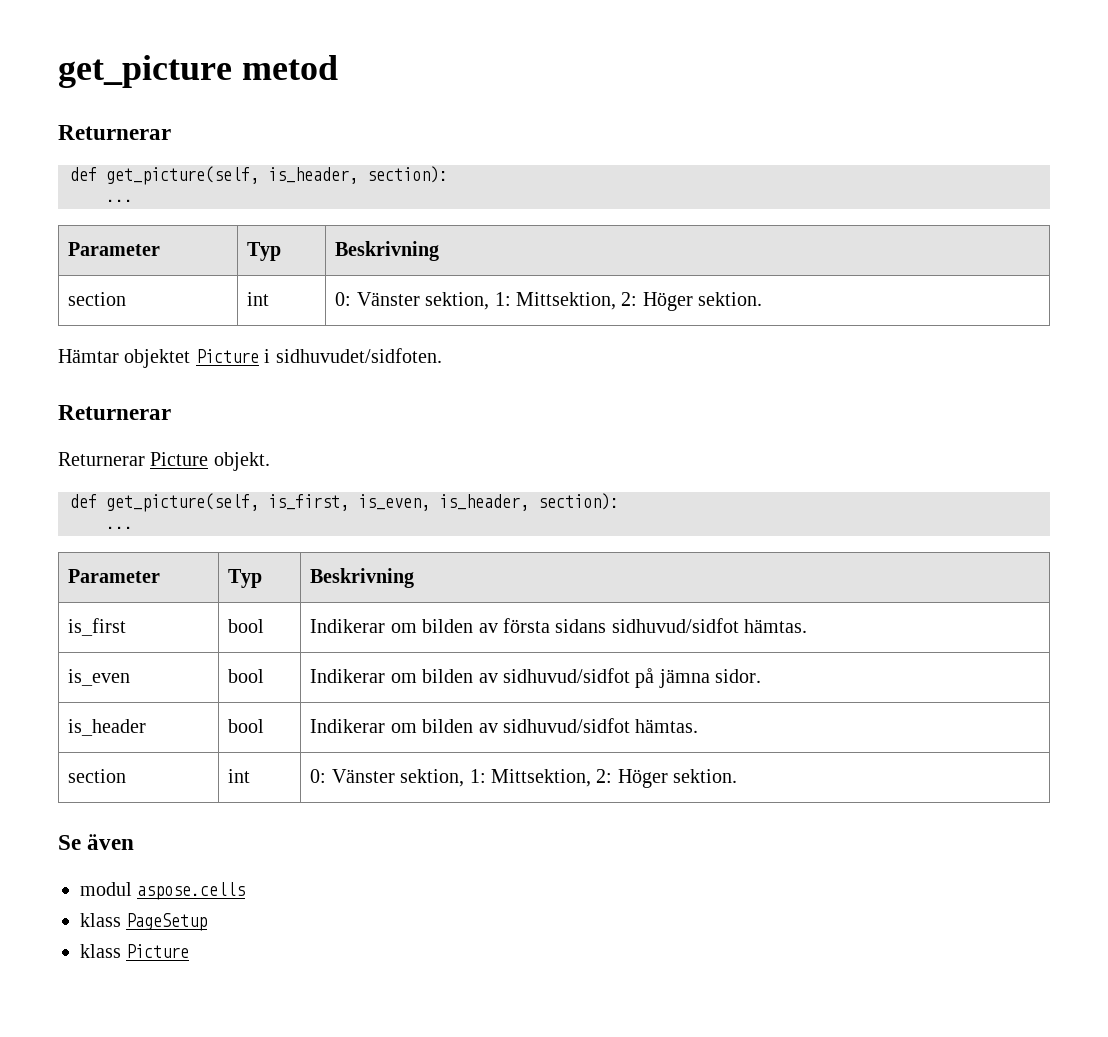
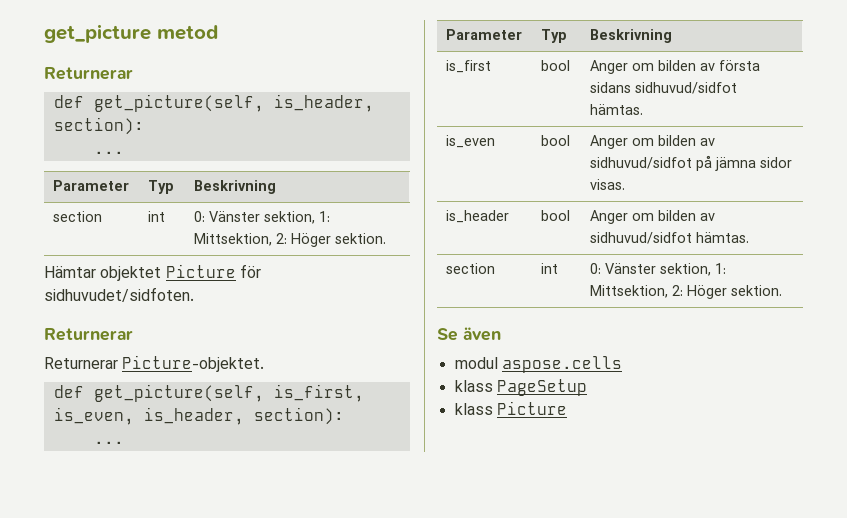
- Hämtar objektet Picture i sidhuvudet/sidfoten.
+ Hämtar objektet Picture för sidhuvudet/sidfoten.
- Returnerar Picture objekt.
+ Returnerar Picture-objektet.
- is_first | bool | Indikerar om bilden av första sidans sidhuvud/sidfot hämtas.
+ is_first | bool | Anger om bilden av första sidans sidhuvud/sidfot hämtas.
- is_even | bool | Indikerar om bilden av sidhuvud/sidfot på jämna sidor.
+ is_even | bool | Anger om bilden av sidhuvud/sidfot på jämna sidor visas.
- is_header | bool | Indikerar om bilden av sidhuvud/sidfot hämtas.
+ is_header | bool | Anger om bilden av sidhuvud/sidfot hämtas.

